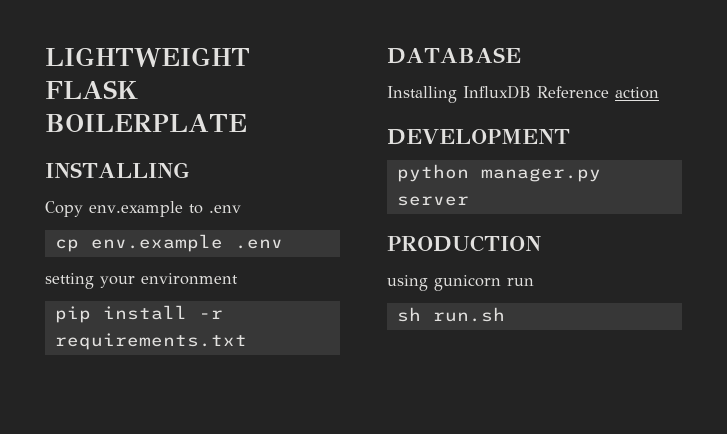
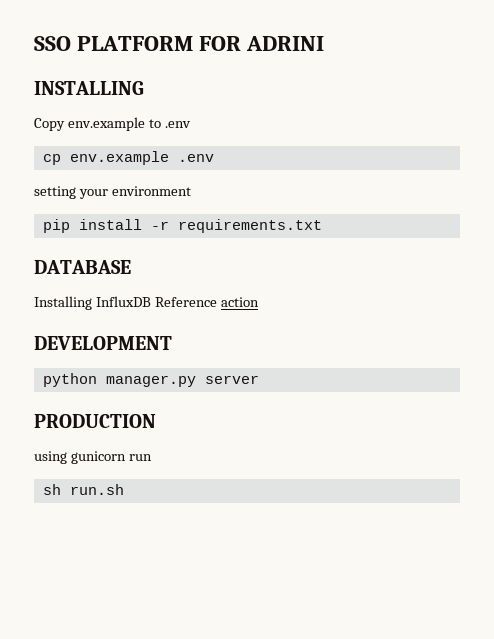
- LIGHTWEIGHT FLASK BOILERPLATE
+ SSO PLATFORM FOR ADRINI

